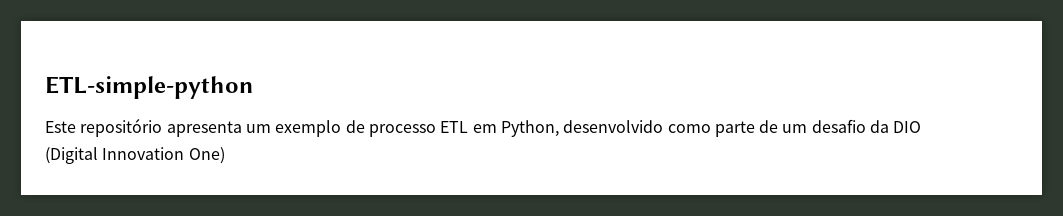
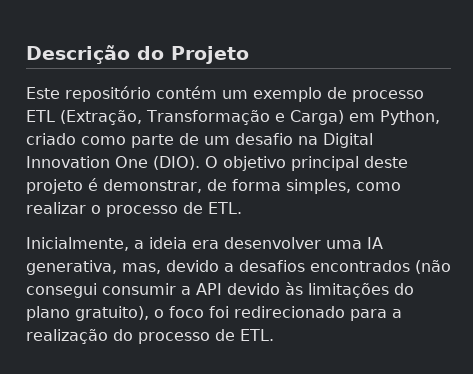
- ETL-simple-python
+ Descrição do Projeto
- Este repositório apresenta um exemplo de processo ETL em Python, desenvolvido como parte de um desafio da DIO (Digital Innovation One)
+ Este repositório contém um exemplo de processo ETL (Extração, Transformação e Carga) em Python, criado como parte de um desafio na Digital Innovation One (DIO). O objetivo principal deste projeto é demonstrar, de forma simples, como realizar o processo de ETL.
+ Inicialmente, a ideia era desenvolver uma IA generativa, mas, devido a desafios encontrados (não consegui consumir a API devido às limitações do plano gratuito), o foco foi redirecionado para a realização do processo de ETL.

